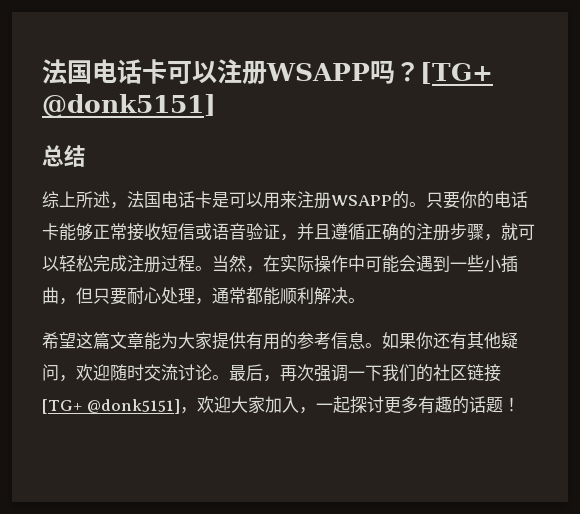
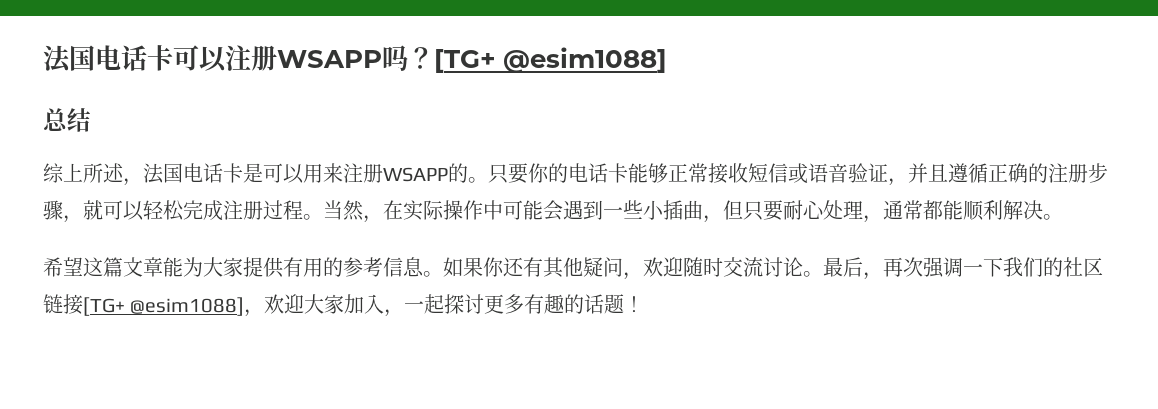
- 法国电话卡可以注册WSAPP吗？[TG+ @donk5151]
+ 法国电话卡可以注册WSAPP吗？[TG+ @esim1088]
- 最后，再次强调一下我们的社区链接[TG+ @donk5151]，欢迎大家加入，一起探讨更多有趣的话题！
+ 最后，再次强调一下我们的社区链接[TG+ @esim1088]，欢迎大家加入，一起探讨更多有趣的话题！

